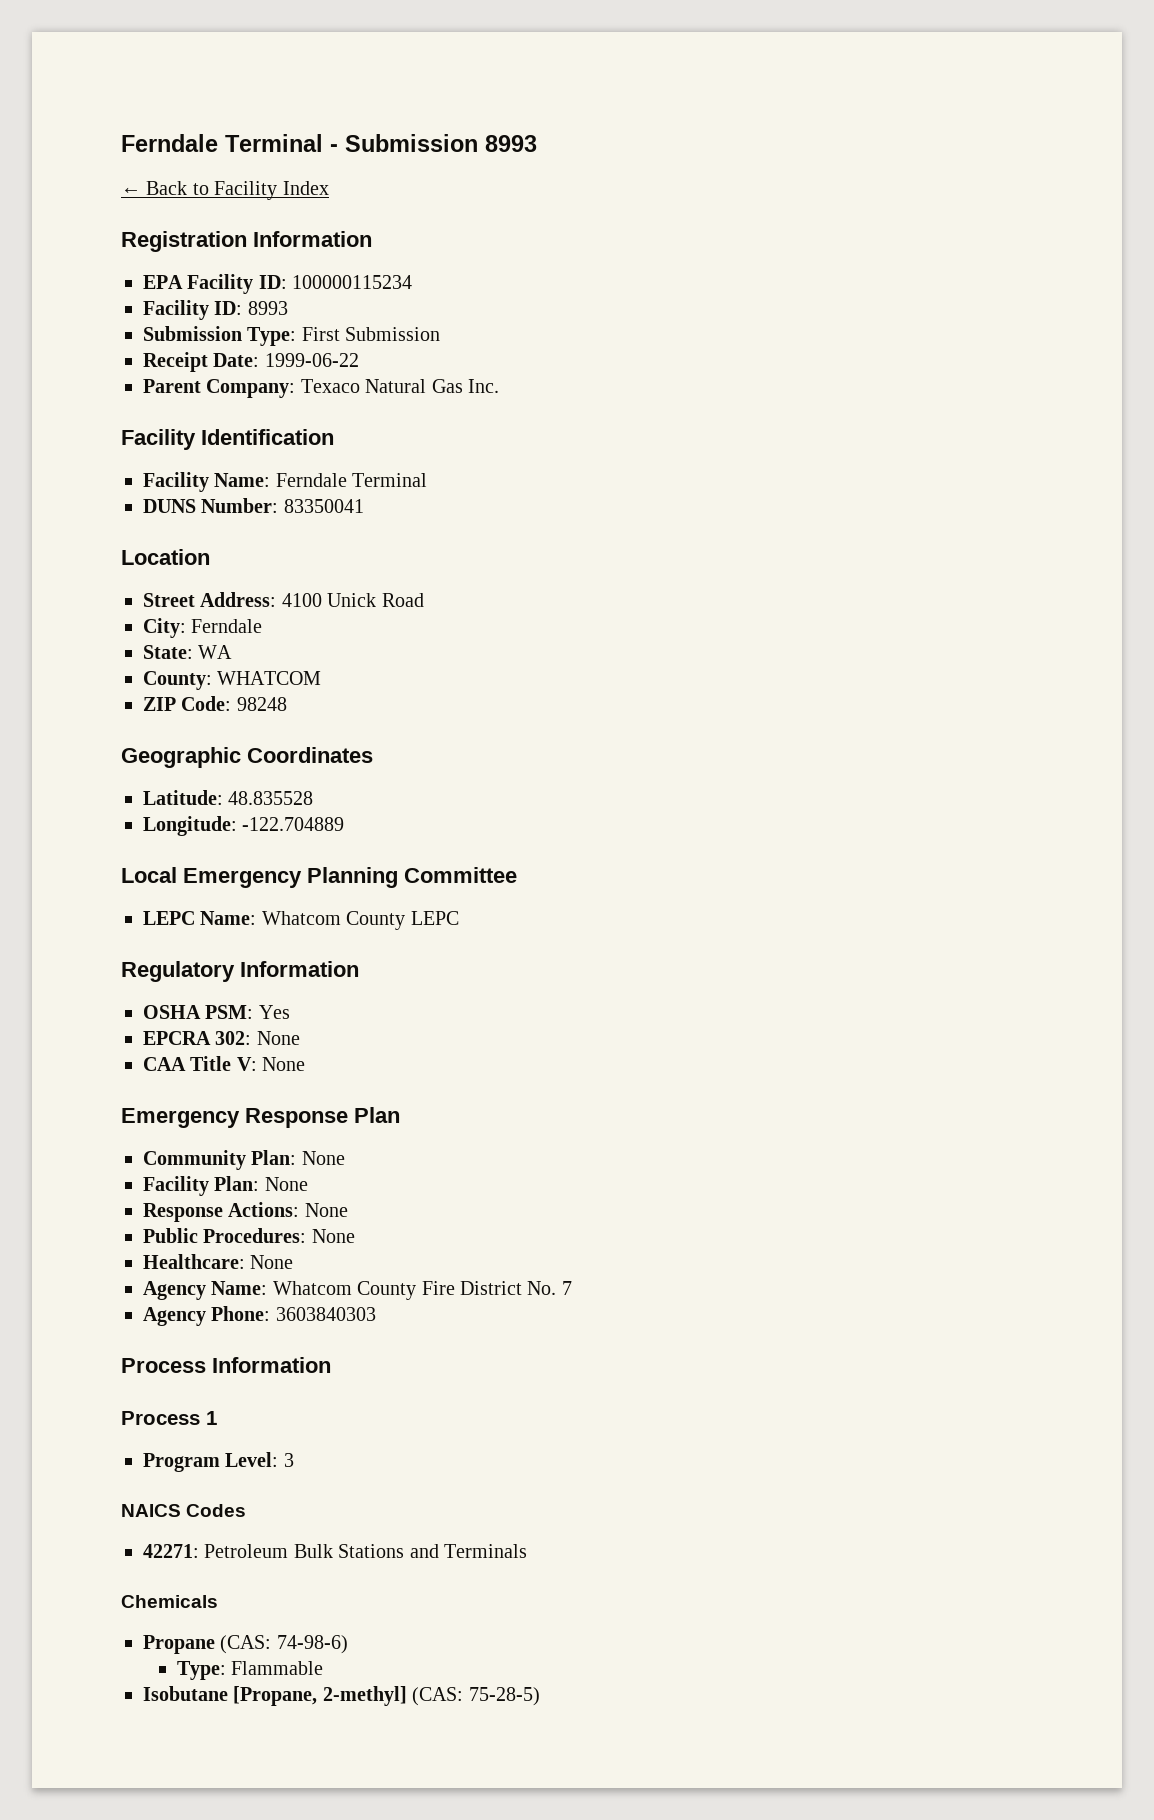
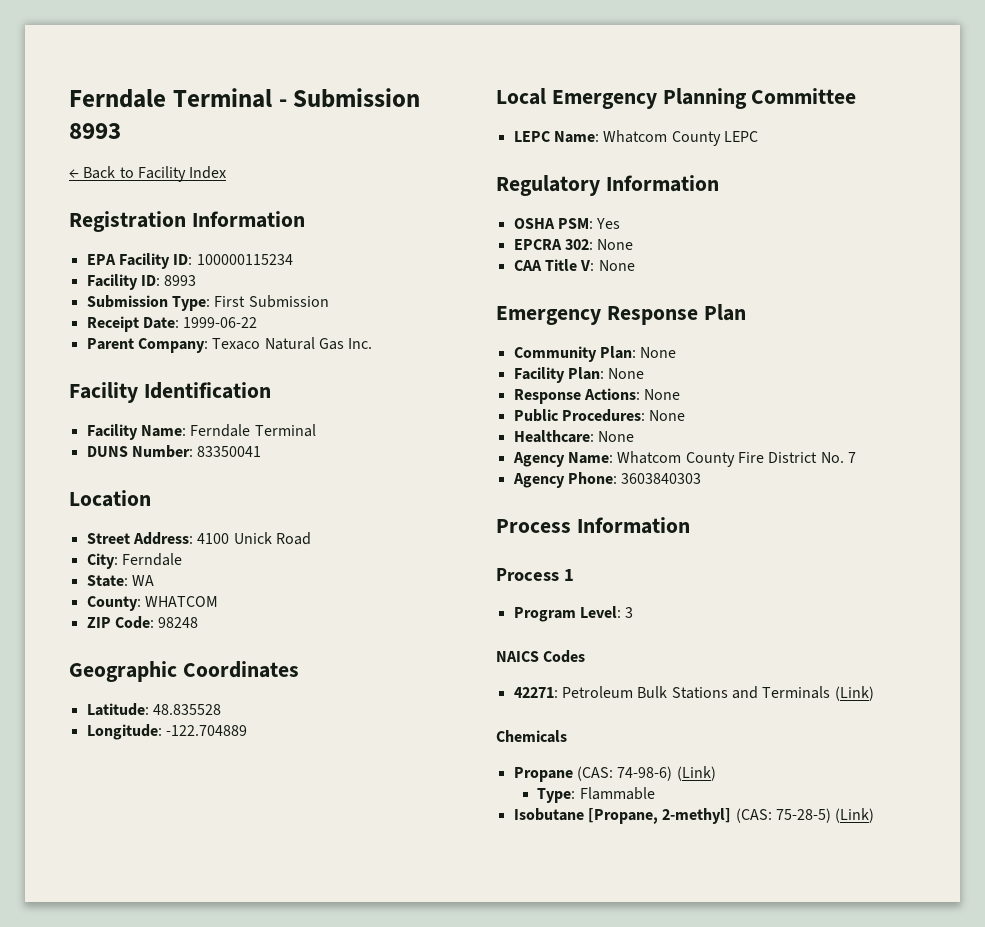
- 42271: Petroleum Bulk Stations and Terminals
+ 42271: Petroleum Bulk Stations and Terminals (Link)
- Propane (CAS: 74-98-6)
+ Propane (CAS: 74-98-6) (Link)
- Isobutane [Propane, 2-methyl] (CAS: 75-28-5)
+ Isobutane [Propane, 2-methyl] (CAS: 75-28-5) (Link)

